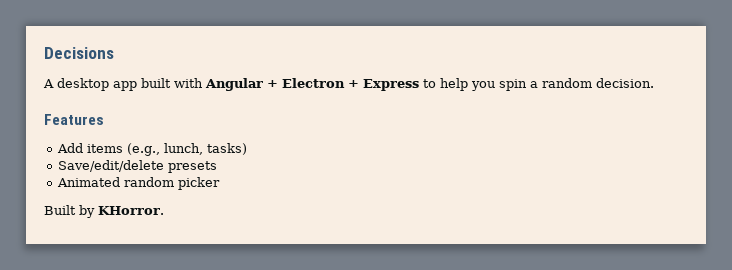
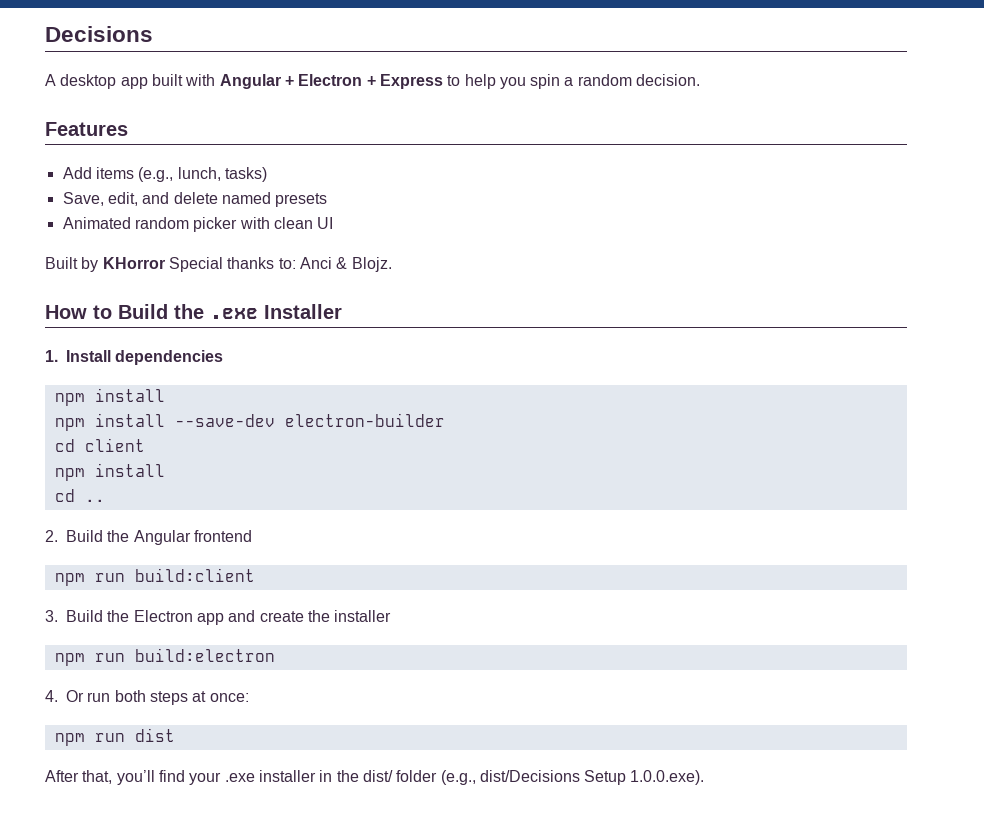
- Save/edit/delete presets
+ Save, edit, and delete named presets
- Animated random picker
+ Animated random picker with clean UI
- Built by KHorror.
+ Built by KHorror Special thanks to: Anci & Blojz.
+ How to Build the .exe Installer
+ 1. Install dependencies
+ npm install
+ npm install --save-dev electron-builder
+ cd client
+ npm install
+ cd ..
+ 2. Build the Angular frontend
+ npm run build:client
+ 3. Build the Electron app and create the installer
+ npm run build:electron
+ 4. Or run both steps at once:
+ npm run dist
+ After that, you’ll find your .exe installer in the dist/ folder (e.g., dist/Decisions Setup 1.0.0.exe).

